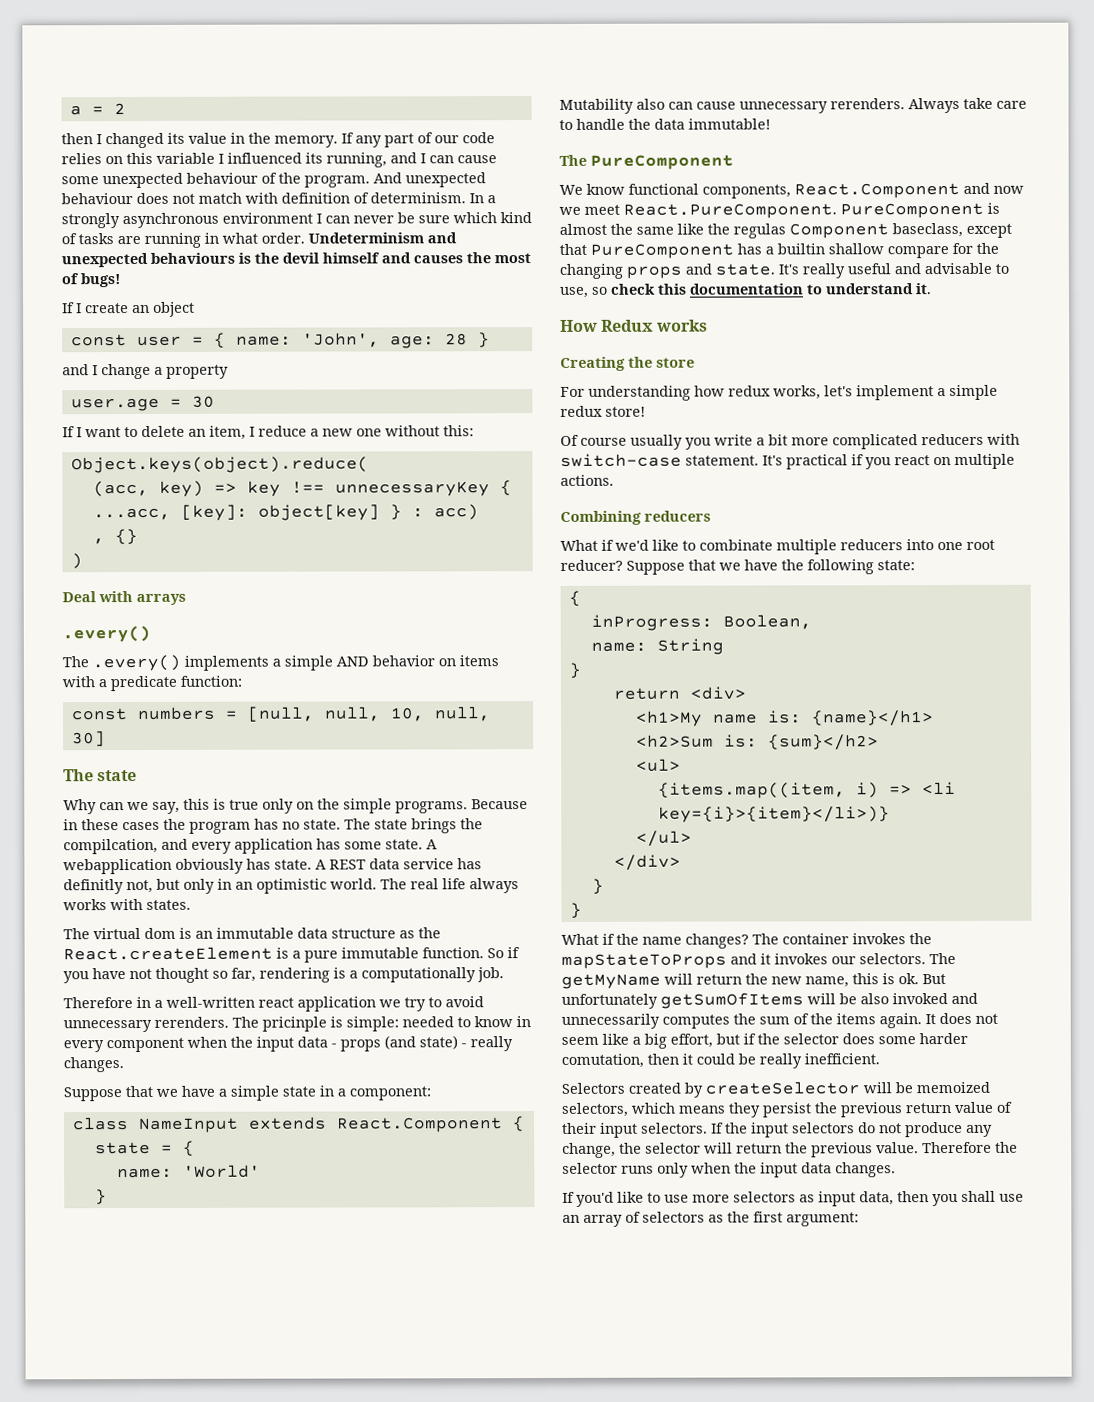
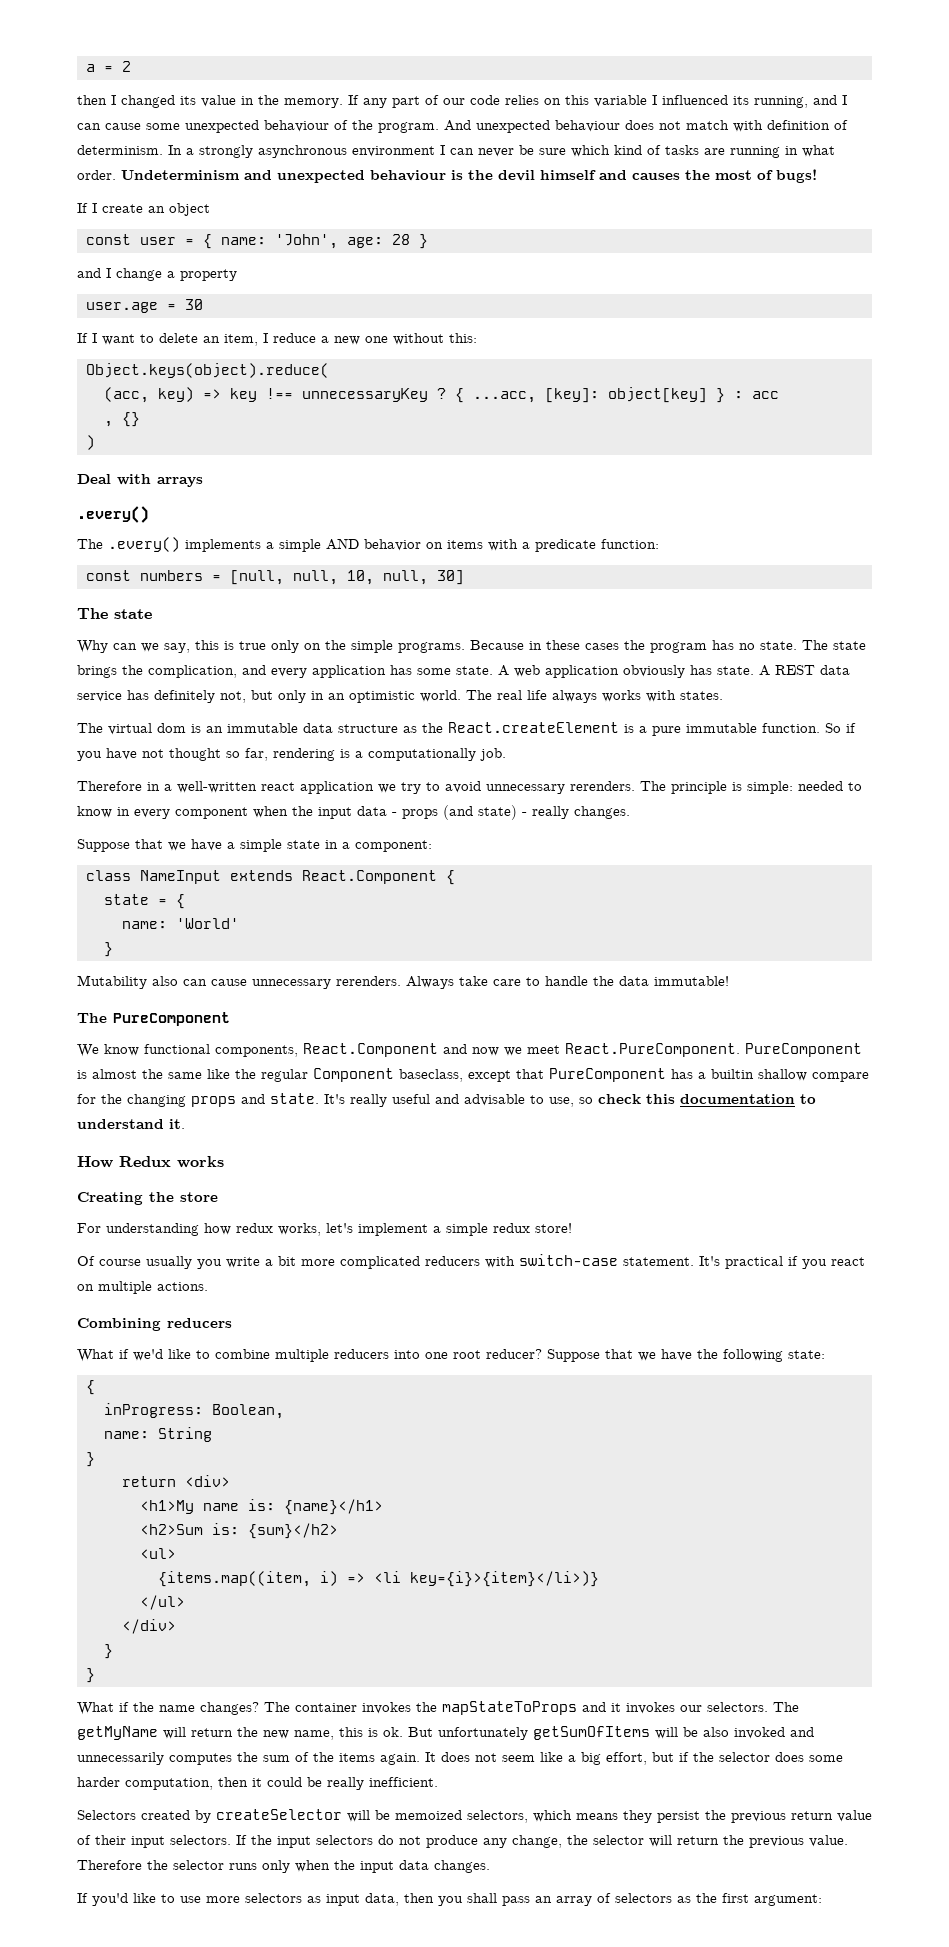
- Undeterminism and unexpected behaviours is the devil himself and causes the most of bugs!
+ Undeterminism and unexpected behaviour is the devil himself and causes the most of bugs!
- (acc, key) => key !== unnecessaryKey { ...acc, [key]: object[key] } : acc)
+ (acc, key) => key !== unnecessaryKey ? { ...acc, [key]: object[key] } : acc
- The state brings the compilcation, and every application has some state.
+ The state brings the complication, and every application has some state.
- A webapplication obviously has state.
+ A web application obviously has state.
- A REST data service has definitly not, but only in an optimistic world.
+ A REST data service has definitely not, but only in an optimistic world.
- The pricinple is simple: needed to know in every component when the input data - props (and state) - really changes.
+ The principle is simple: needed to know in every component when the input data - props (and state) - really changes.
- We know functional components, React.Component and now we meet React.PureComponent. PureComponent is almost the same like the regulas Component baseclass, except that PureComponent has a builtin shallow compare for the changing props and state.
+ We know functional components, React.Component and now we meet React.PureComponent. PureComponent is almost the same like the regular Component baseclass, except that PureComponent has a builtin shallow compare for the changing props and state.
- What if we'd like to combinate multiple reducers into one root reducer?
+ What if we'd like to combine multiple reducers into one root reducer?
- It does not seem like a big effort, but if the selector does some harder comutation, then it could be really inefficient.
+ It does not seem like a big effort, but if the selector does some harder computation, then it could be really inefficient.
- If you'd like to use more selectors as input data, then you shall use an array of selectors as the first argument:
+ If you'd like to use more selectors as input data, then you shall pass an array of selectors as the first argument:

